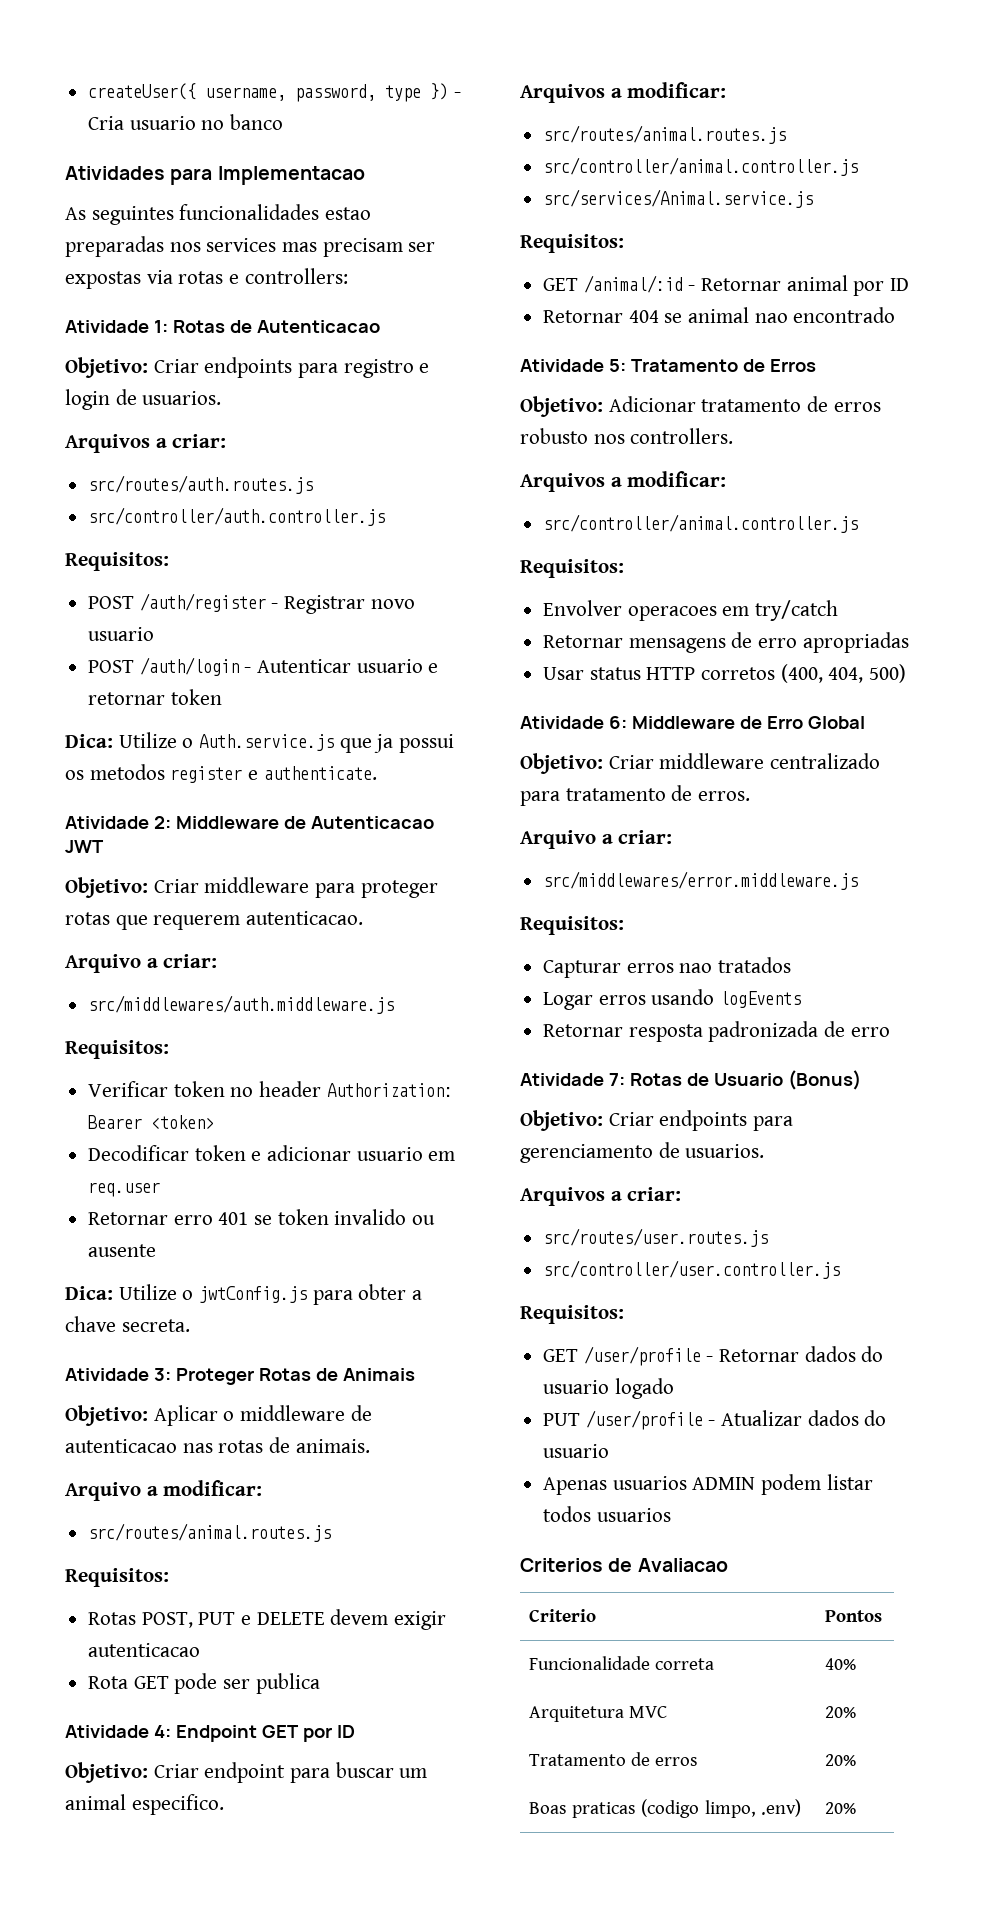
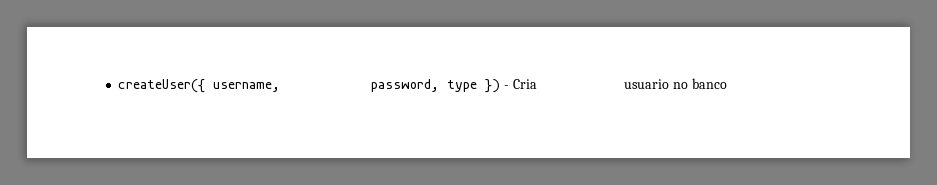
- Atividades para Implementacao
- As seguintes funcionalidades estao preparadas nos services mas precisam ser expostas via rotas e controllers:
- Atividade 1: Rotas de Autenticacao
- Objetivo: Criar endpoints para registro e login de usuarios.
- Arquivos a criar:
- src/routes/auth.routes.js
- src/controller/auth.controller.js
- Requisitos:
- POST /auth/register - Registrar novo usuario
- POST /auth/login - Autenticar usuario e retornar token
- Dica: Utilize o Auth.service.js que ja possui os metodos register e authenticate.
- Atividade 2: Middleware de Autenticacao JWT
- Objetivo: Criar middleware para proteger rotas que requerem autenticacao.
- Arquivo a criar:
- src/middlewares/auth.middleware.js
- Requisitos:
- Verificar token no header Authorization: Bearer <token>
- Decodificar token e adicionar usuario em req.user
- Retornar erro 401 se token invalido ou ausente
- Dica: Utilize o jwtConfig.js para obter a chave secreta.
- Atividade 3: Proteger Rotas de Animais
- Objetivo: Aplicar o middleware de autenticacao nas rotas de animais.
- Arquivo a modificar:
- src/routes/animal.routes.js
- Requisitos:
- Rotas POST, PUT e DELETE devem exigir autenticacao
- Rota GET pode ser publica
- Atividade 4: Endpoint GET por ID
- Objetivo: Criar endpoint para buscar um animal especifico.
- Arquivos a modificar:
- src/routes/animal.routes.js
- src/controller/animal.controller.js
- src/services/Animal.service.js
- Requisitos:
- GET /animal/:id - Retornar animal por ID
- Retornar 404 se animal nao encontrado
- Atividade 5: Tratamento de Erros
- Objetivo: Adicionar tratamento de erros robusto nos controllers.
- Arquivos a modificar:
- src/controller/animal.controller.js
- Requisitos:
- Envolver operacoes em try/catch
- Retornar mensagens de erro apropriadas
- Usar status HTTP corretos (400, 404, 500)
- Atividade 6: Middleware de Erro Global
- Objetivo: Criar middleware centralizado para tratamento de erros.
- Arquivo a criar:
- src/middlewares/error.middleware.js
- Requisitos:
- Capturar erros nao tratados
- Logar erros usando logEvents
- Retornar resposta padronizada de erro
- Atividade 7: Rotas de Usuario (Bonus)
- Objetivo: Criar endpoints para gerenciamento de usuarios.
- Arquivos a criar:
- src/routes/user.routes.js
- src/controller/user.controller.js
- Requisitos:
- GET /user/profile - Retornar dados do usuario logado
- PUT /user/profile - Atualizar dados do usuario
- Apenas usuarios ADMIN podem listar todos usuarios
- Criterios de Avaliacao
- Criterio | Pontos
- Funcionalidade correta | 40%
- Arquitetura MVC | 20%
- Tratamento de erros | 20%
- Boas praticas (codigo limpo, .env) | 20%

